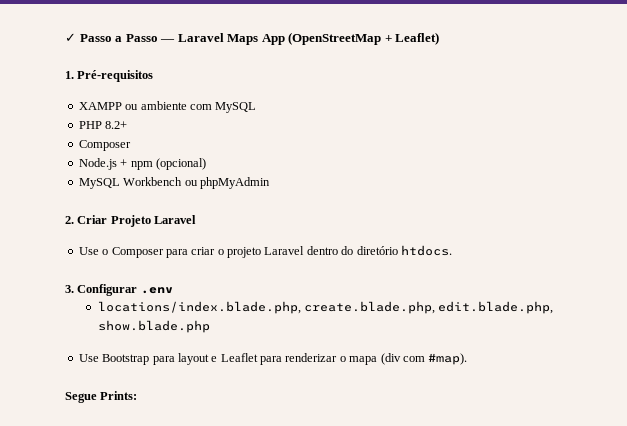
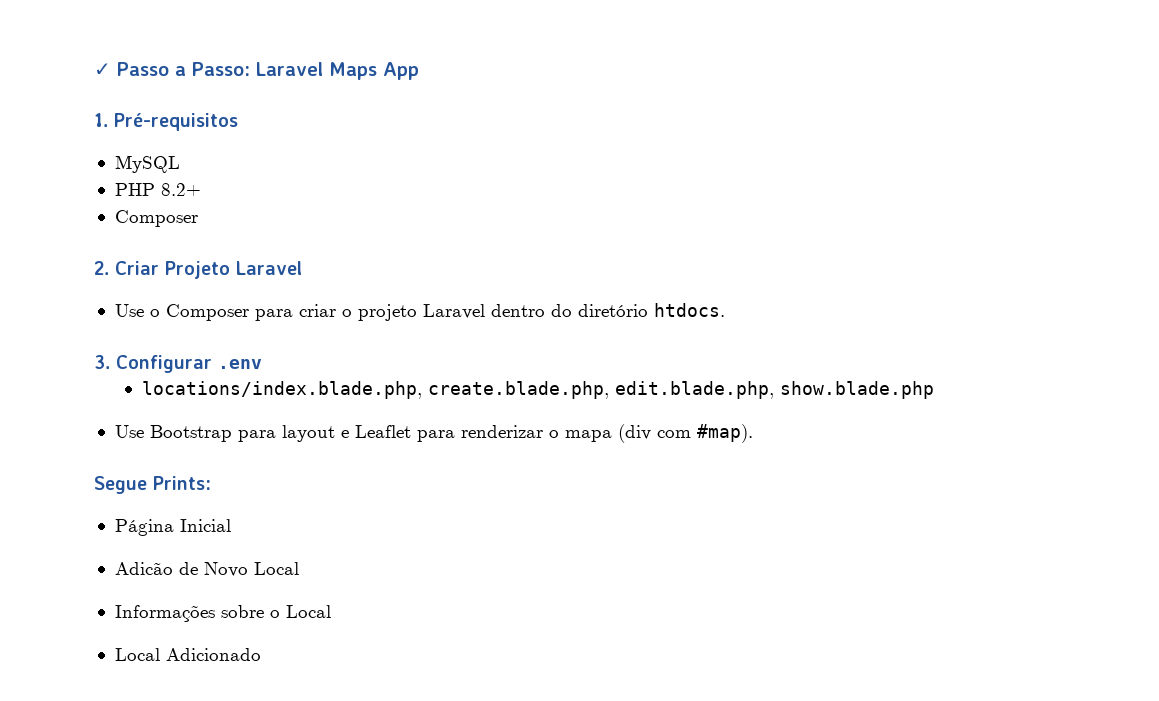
- ✓ Passo a Passo — Laravel Maps App (OpenStreetMap + Leaflet)
+ ✓ Passo a Passo: Laravel Maps App
- XAMPP ou ambiente com MySQL
+ MySQL
- Node.js + npm (opcional)
- MySQL Workbench ou phpMyAdmin
+ Página Inicial
+ Adicão de Novo Local
+ Informações sobre o Local
+ Local Adicionado

